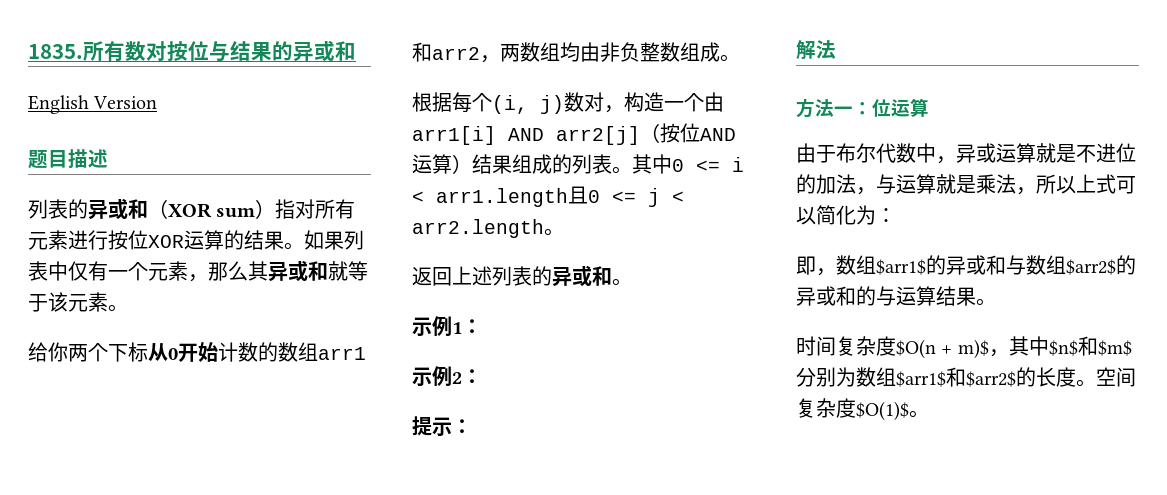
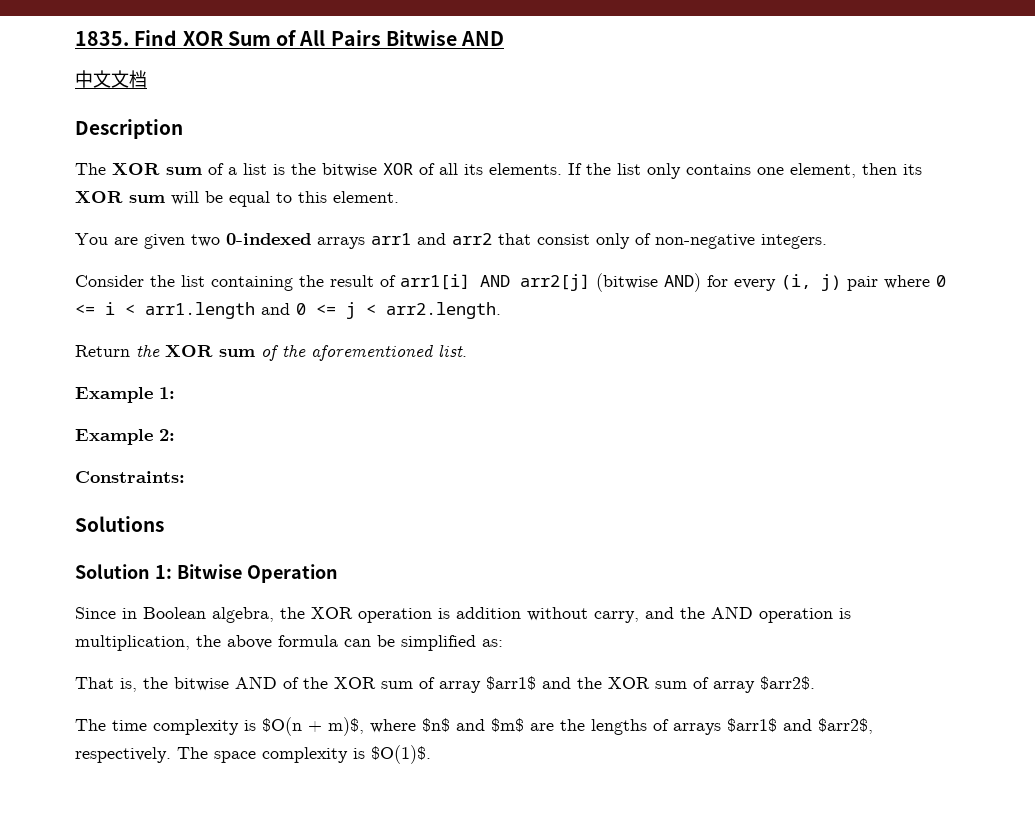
- 所有数对按位与结果的异或和
- English Version
- 题目描述
- 列表的异或和（XOR sum）指对所有元素进行按位XOR运算的结果。如果列表中仅有一个元素，那么其异或和就等于该元素。
- 给你两个下标从0开始计数的数组arr1和arr2，两数组均由非负整数组成。
- 根据每个(i, j)数对，构造一个由arr1[i] AND arr2[j]（按位AND运算）结果组成的列表。其中0 <= i < arr1.length且0 <= j < arr2.length。
- 返回上述列表的异或和。
- 示例1：
- 示例2：
- 提示：
- 解法
- 方法一：位运算
- 由于布尔代数中，异或运算就是不进位的加法，与运算就是乘法，所以上式可以简化为：
- 即，数组$arr1$的异或和与数组$arr2$的异或和的与运算结果。
- 时间复杂度$O(n + m)$，其中$n$和$m$分别为数组$arr1$和$arr2$的长度。空间复杂度$O(1)$。
+ Find XOR Sum of All Pairs Bitwise AND
+ 中文文档
+ Description
+ The XOR sum of a list is the bitwise XOR of all its elements. If the list only contains one element, then its XOR sum will be equal to this element.
+ You are given two 0-indexed arrays arr1 and arr2 that consist only of non-negative integers.
+ Consider the list containing the result of arr1[i] AND arr2[j] (bitwise AND) for every (i, j) pair where 0 <= i < arr1.length and 0 <= j < arr2.length.
+ Return the XOR sum of the aforementioned list.
+ Example 1:
+ Example 2:
+ Constraints:
+ Solutions
+ Solution 1: Bitwise Operation
+ Since in Boolean algebra, the XOR operation is addition without carry, and the AND operation is multiplication, the above formula can be simplified as:
+ That is, the bitwise AND of the XOR sum of array $arr1$ and the XOR sum of array $arr2$.
+ The time complexity is $O(n + m)$, where $n$ and $m$ are the lengths of arrays $arr1$ and $arr2$, respectively. The space complexity is $O(1)$.

